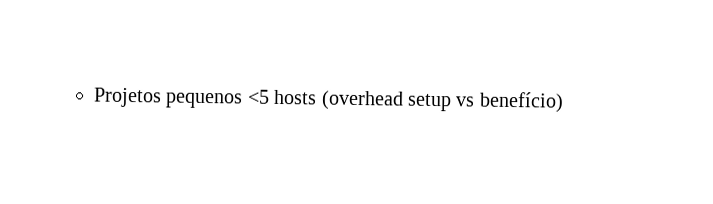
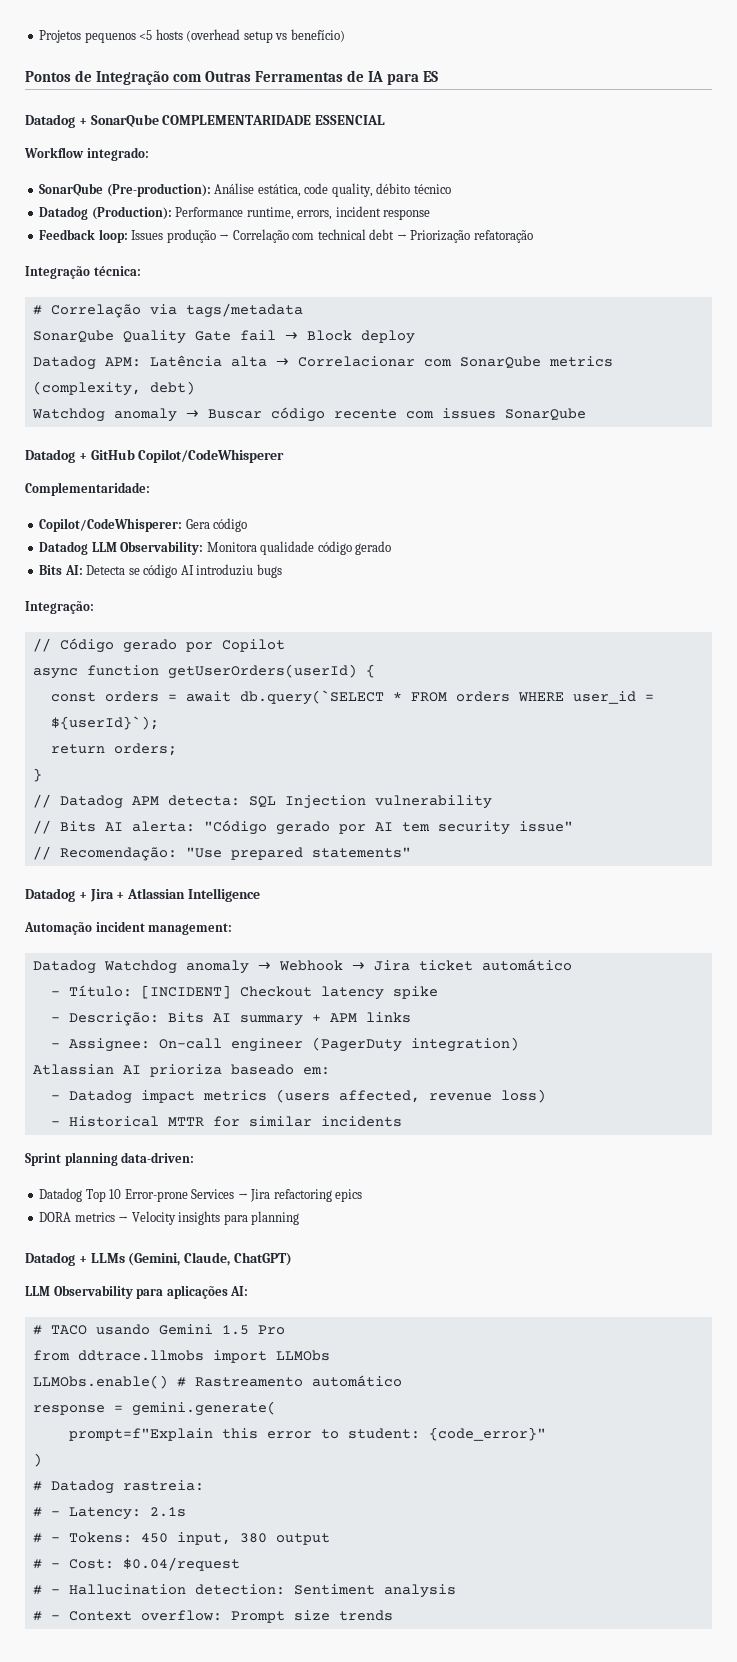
+ Pontos de Integração com Outras Ferramentas de IA para ES
+ Datadog + SonarQube COMPLEMENTARIDADE ESSENCIAL
+ Workflow integrado:
+ SonarQube (Pre-production): Análise estática, code quality, débito técnico
+ Datadog (Production): Performance runtime, errors, incident response
+ Feedback loop: Issues produção → Correlação com technical debt → Priorização refatoração
+ Integração técnica:
+ # Correlação via tags/metadata
+ SonarQube Quality Gate fail → Block deploy
+ Datadog APM: Latência alta → Correlacionar com SonarQube metrics (complexity, debt)
+ Watchdog anomaly → Buscar código recente com issues SonarQube
+ Datadog + GitHub Copilot/CodeWhisperer
+ Complementaridade:
+ Copilot/CodeWhisperer: Gera código
+ Datadog LLM Observability: Monitora qualidade código gerado
+ Bits AI: Detecta se código AI introduziu bugs
+ Integração:
+ // Código gerado por Copilot
+ async function getUserOrders(userId) {
+ const orders = await db.query(`SELECT * FROM orders WHERE user_id = ${userId}`);
+ return orders;
+ }
+ // Datadog APM detecta: SQL Injection vulnerability
+ // Bits AI alerta: "Código gerado por AI tem security issue"
+ // Recomendação: "Use prepared statements"
+ Datadog + Jira + Atlassian Intelligence
+ Automação incident management:
+ Datadog Watchdog anomaly → Webhook → Jira ticket automático
+ - Título: [INCIDENT] Checkout latency spike
+ - Descrição: Bits AI summary + APM links
+ - Assignee: On-call engineer (PagerDuty integration)
+ Atlassian AI prioriza baseado em:
+ - Datadog impact metrics (users affected, revenue loss)
+ - Historical MTTR for similar incidents
+ Sprint planning data-driven:
+ Datadog Top 10 Error-prone Services → Jira refactoring epics
+ DORA metrics → Velocity insights para planning
+ Datadog + LLMs (Gemini, Claude, ChatGPT)
+ LLM Observability para aplicações AI:
+ # TACO usando Gemini 1.5 Pro
+ from ddtrace.llmobs import LLMObs
+ LLMObs.enable() # Rastreamento automático
+ response = gemini.generate(
+ prompt=f"Explain this error to student: {code_error}"
+ )
+ # Datadog rastreia:
+ # - Latency: 2.1s
+ # - Tokens: 450 input, 380 output
+ # - Cost: $0.04/request
+ # - Hallucination detection: Sentiment analysis
+ # - Context overflow: Prompt size trends

